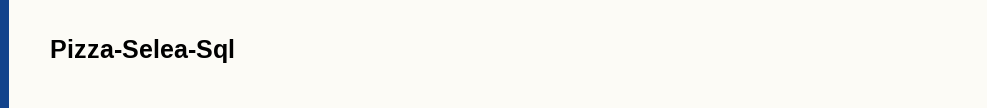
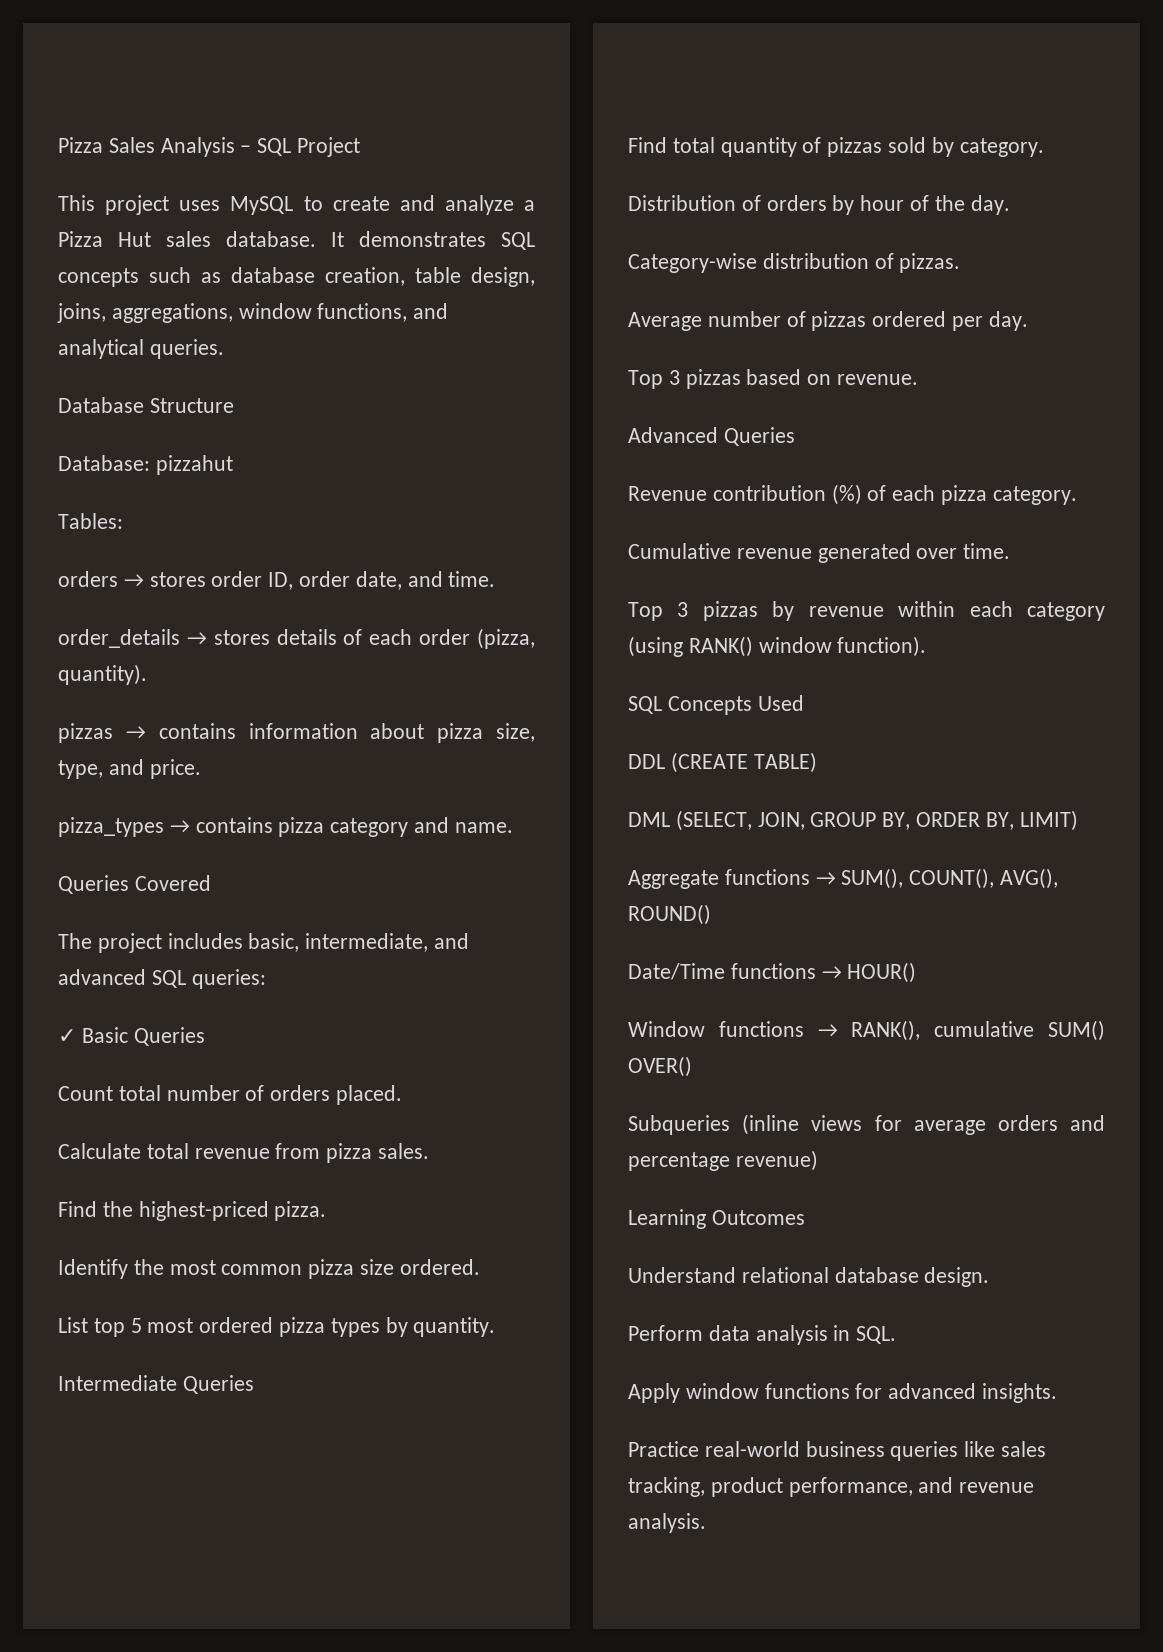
- Pizza-Selea-Sql
+ Pizza Sales Analysis – SQL Project
+ This project uses MySQL to create and analyze a Pizza Hut sales database. It demonstrates SQL concepts such as database creation, table design, joins, aggregations, window functions, and analytical queries.
+ Database Structure
+ Database: pizzahut
+ Tables:
+ orders → stores order ID, order date, and time.
+ order_details → stores details of each order (pizza, quantity).
+ pizzas → contains information about pizza size, type, and price.
+ pizza_types → contains pizza category and name.
+ Queries Covered
+ The project includes basic, intermediate, and advanced SQL queries:
+ ✓ Basic Queries
+ Count total number of orders placed.
+ Calculate total revenue from pizza sales.
+ Find the highest-priced pizza.
+ Identify the most common pizza size ordered.
+ List top 5 most ordered pizza types by quantity.
+ Intermediate Queries
+ Find total quantity of pizzas sold by category.
+ Distribution of orders by hour of the day.
+ Category-wise distribution of pizzas.
+ Average number of pizzas ordered per day.
+ Top 3 pizzas based on revenue.
+ Advanced Queries
+ Revenue contribution (%) of each pizza category.
+ Cumulative revenue generated over time.
+ Top 3 pizzas by revenue within each category (using RANK() window function).
+ SQL Concepts Used
+ DDL (CREATE TABLE)
+ DML (SELECT, JOIN, GROUP BY, ORDER BY, LIMIT)
+ Aggregate functions → SUM(), COUNT(), AVG(), ROUND()
+ Date/Time functions → HOUR()
+ Window functions → RANK(), cumulative SUM() OVER()
+ Subqueries (inline views for average orders and percentage revenue)
+ Learning Outcomes
+ Understand relational database design.
+ Perform data analysis in SQL.
+ Apply window functions for advanced insights.
+ Practice real-world business queries like sales tracking, product performance, and revenue analysis.

